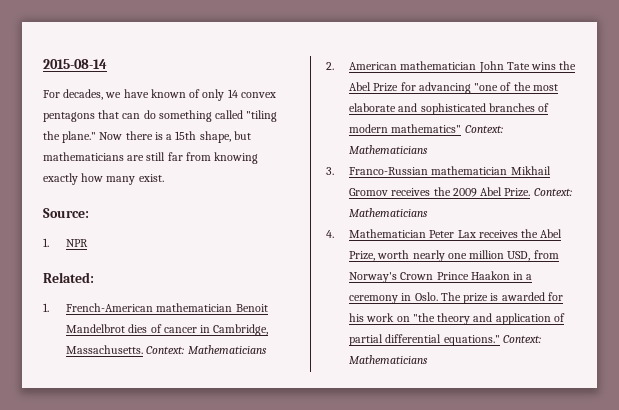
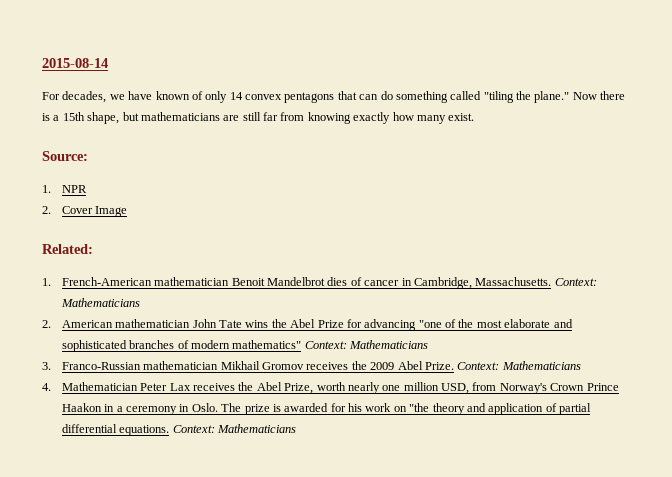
+ 2. Cover Image
- The prize is awarded for his work on "the theory and application of partial differential equations."
+ The prize is awarded for his work on "the theory and application of partial differential equations.

